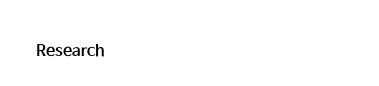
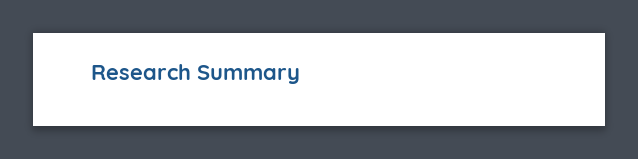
- Research
+ Research Summary

